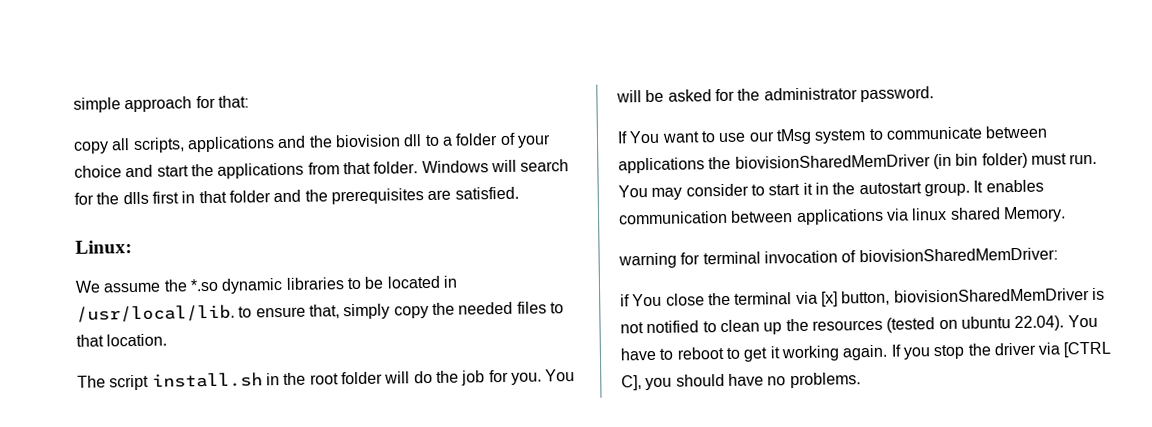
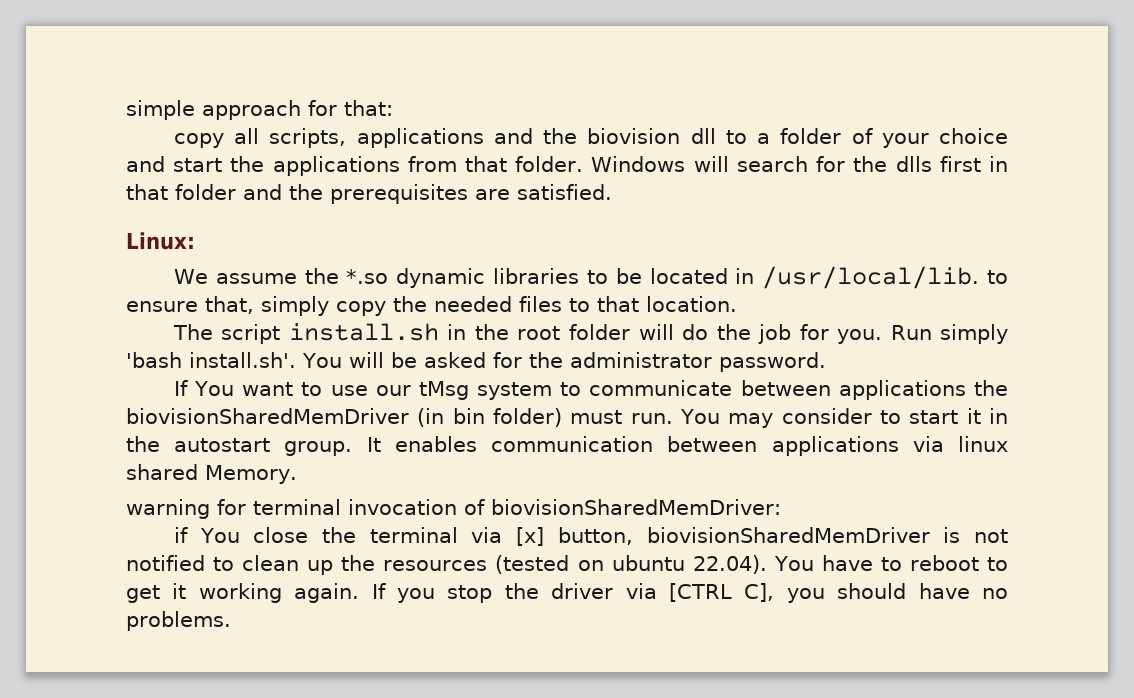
- You will be asked for the administrator password.
+ Run simply 'bash install.sh'. You will be asked for the administrator password.

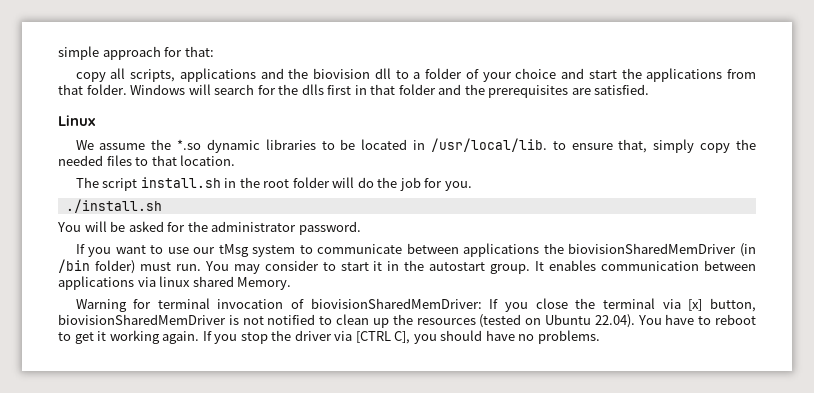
- Linux:
+ Linux
- The script install.sh in the root folder will do the job for you. Run simply 'bash install.sh'. You will be asked for the administrator password.
+ The script install.sh in the root folder will do the job for you.
+ ./install.sh
+ You will be asked for the administrator password.
- If You want to use our tMsg system to communicate between applications the biovisionSharedMemDriver (in bin folder) must run.
+ If you want to use our tMsg system to communicate between applications the biovisionSharedMemDriver (in /bin folder) must run.
- warning for terminal invocation of biovisionSharedMemDriver:
- if You close the terminal via [x] button, biovisionSharedMemDriver is not notified to clean up the resources (tested on ubuntu 22.04). You have to reboot to get it working again.
+ Warning for terminal invocation of biovisionSharedMemDriver: If you close the terminal via [x] button, biovisionSharedMemDriver is not notified to clean up the resources (tested on Ubuntu 22.04). You have to reboot to get it working again.

